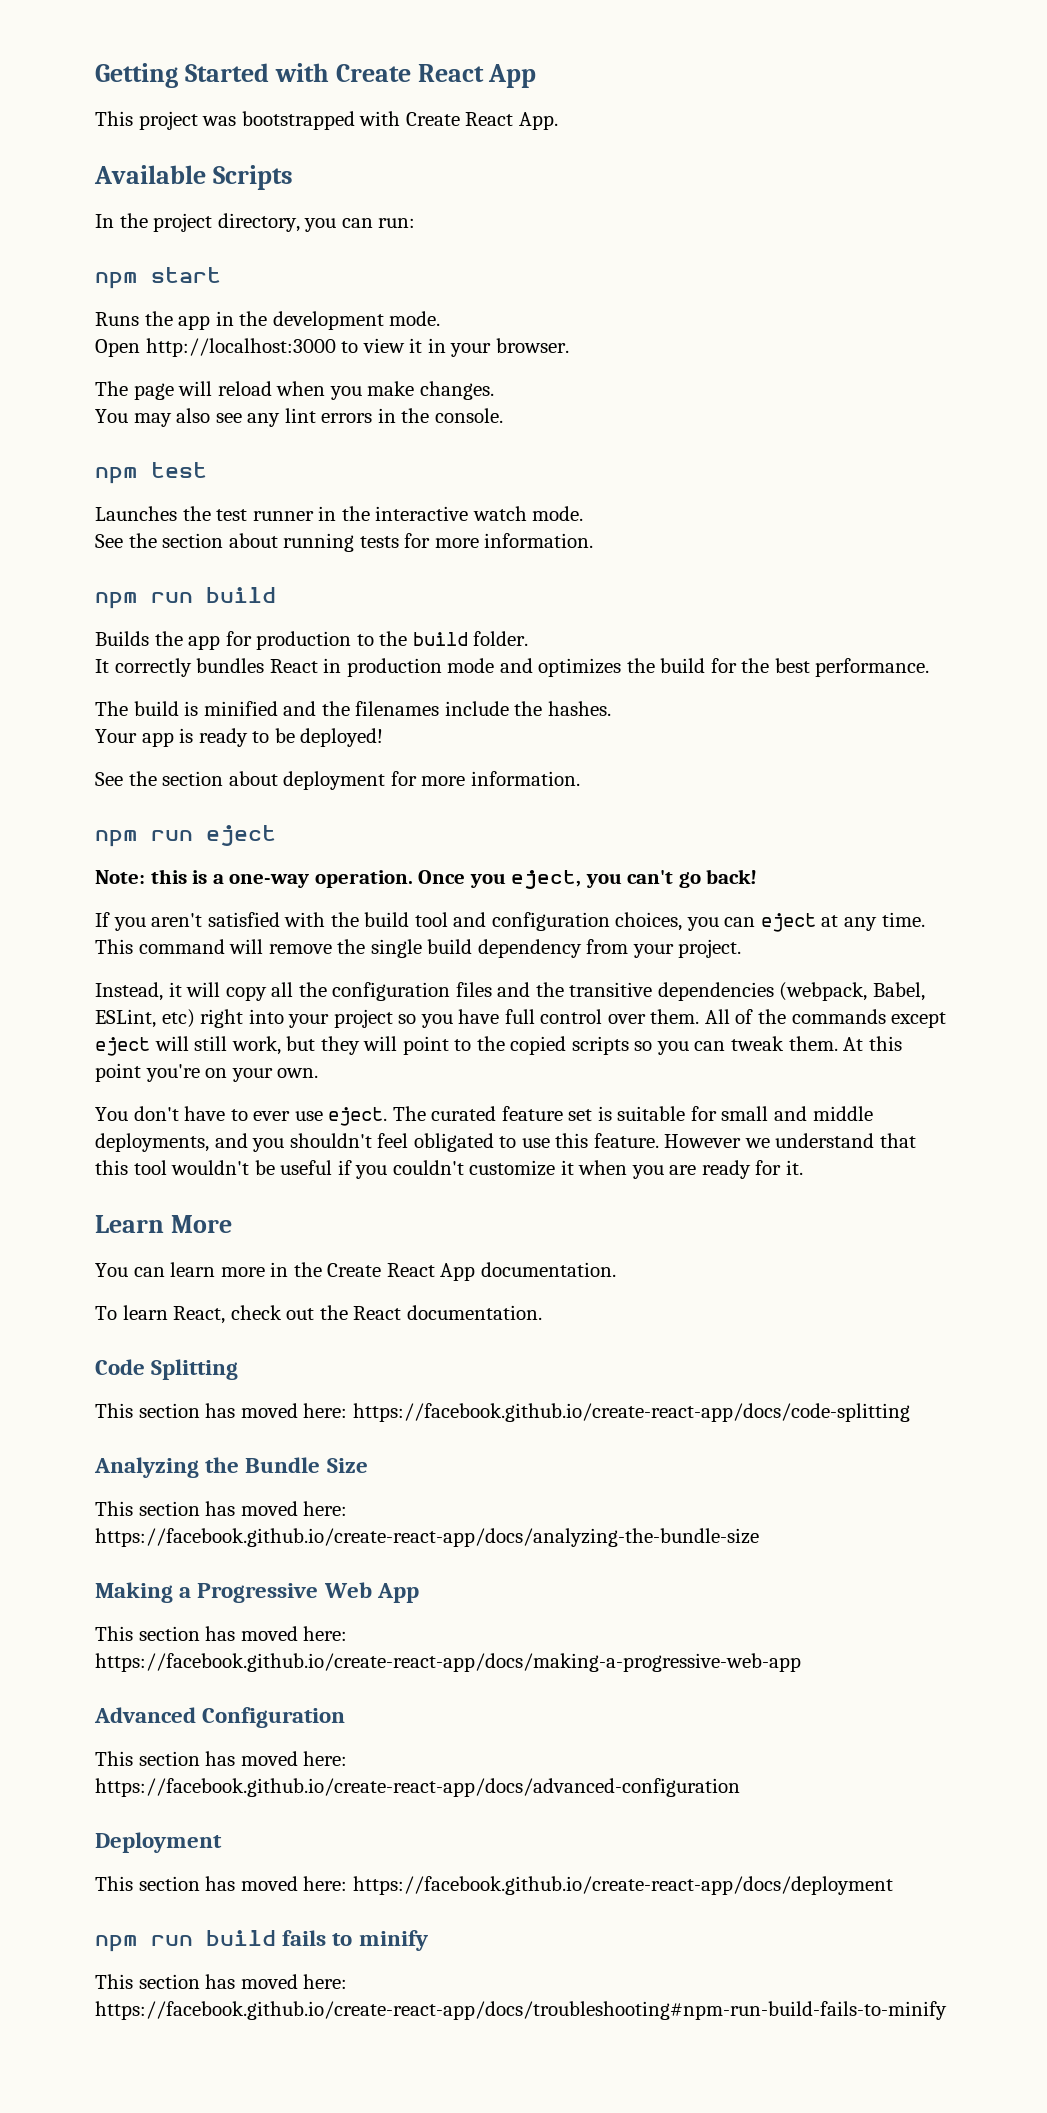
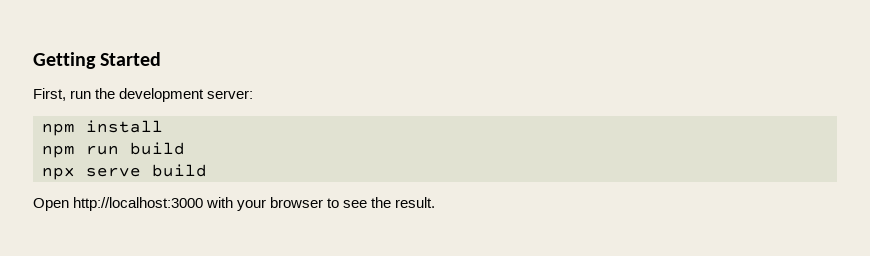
- Getting Started with Create React App
- This project was bootstrapped with Create React App.
- Available Scripts
- In the project directory, you can run:
- npm start
- Runs the app in the development mode.
- Open http://localhost:3000 to view it in your browser.
- The page will reload when you make changes.
- You may also see any lint errors in the console.
- npm test
- Launches the test runner in the interactive watch mode.
- See the section about running tests for more information.
+ Getting Started
+ First, run the development server:
+ npm install
  npm run build
- Builds the app for production to the build folder.
- It correctly bundles React in production mode and optimizes the build for the best performance.
- The build is minified and the filenames include the hashes.
- Your app is ready to be deployed!
- See the section about deployment for more information.
- npm run eject
- Note: this is a one-way operation. Once you eject, you can't go back!
- If you aren't satisfied with the build tool and configuration choices, you can eject at any time. This command will remove the single build dependency from your project.
- Instead, it will copy all the configuration files and the transitive dependencies (webpack, Babel, ESLint, etc) right into your project so you have full control over them. All of the commands except eject will still work, but they will point to the copied scripts so you can tweak them. At this point you're on your own.
- You don't have to ever use eject. The curated feature set is suitable for small and middle deployments, and you shouldn't feel obligated to use this feature. However we understand that this tool wouldn't be useful if you couldn't customize it when you are ready for it.
- Learn More
- You can learn more in the Create React App documentation.
- To learn React, check out the React documentation.
- Code Splitting
- This section has moved here: https://facebook.github.io/create-react-app/docs/code-splitting
- Analyzing the Bundle Size
- This section has moved here: https://facebook.github.io/create-react-app/docs/analyzing-the-bundle-size
- Making a Progressive Web App
- This section has moved here: https://facebook.github.io/create-react-app/docs/making-a-progressive-web-app
- Advanced Configuration
- This section has moved here: https://facebook.github.io/create-react-app/docs/advanced-configuration
- Deployment
- This section has moved here: https://facebook.github.io/create-react-app/docs/deployment
- npm run build fails to minify
- This section has moved here: https://facebook.github.io/create-react-app/docs/troubleshooting#npm-run-build-fails-to-minify
+ npx serve build
+ Open http://localhost:3000 with your browser to see the result.

